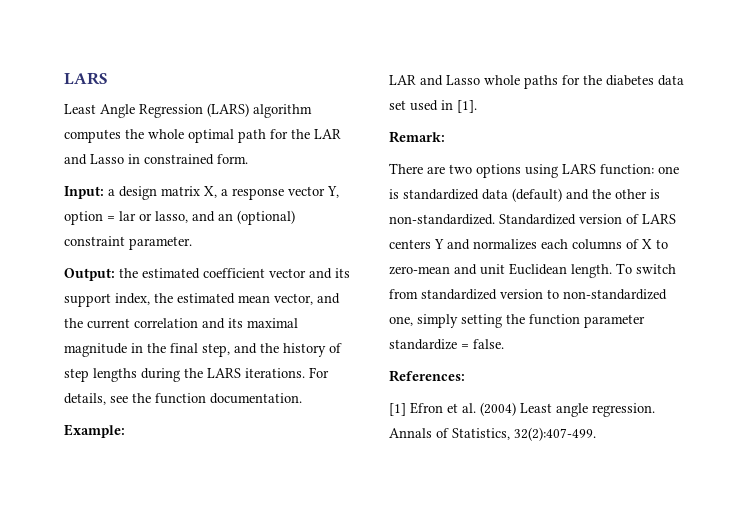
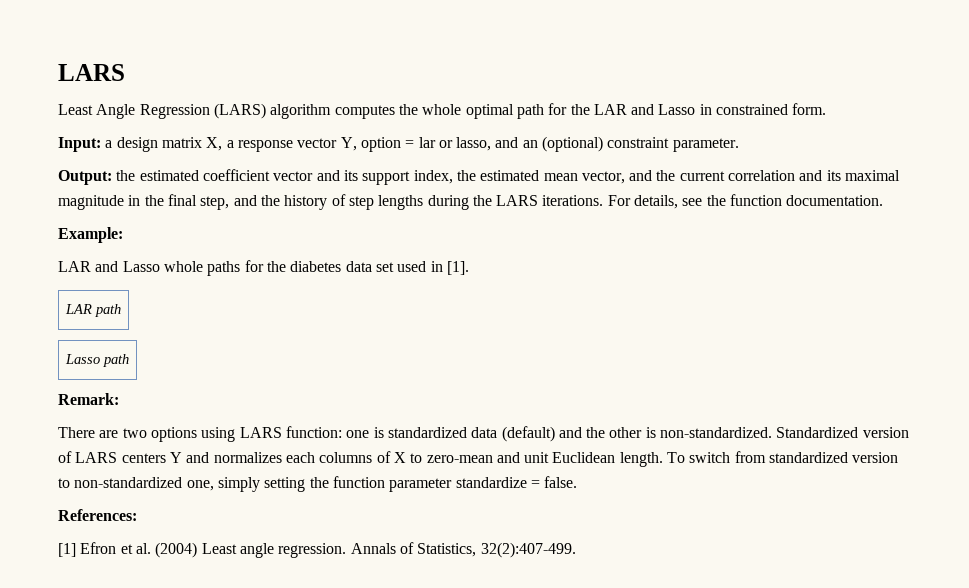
+ LAR path
+ Lasso path

